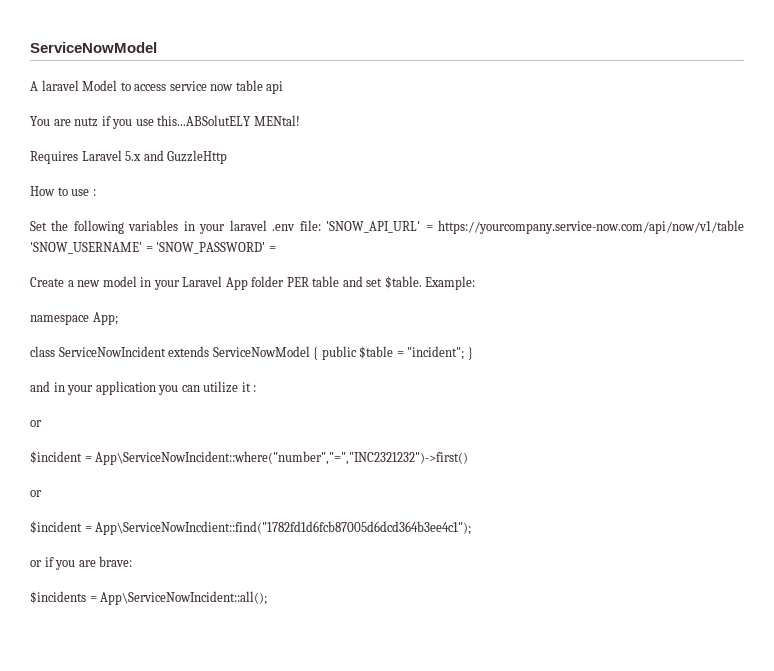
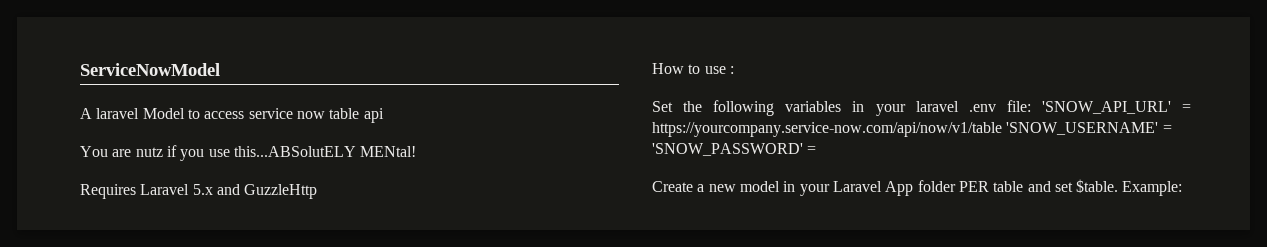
- namespace App;
- class ServiceNowIncident extends ServiceNowModel { public $table = "incident"; }
- and in your application you can utilize it :
- or
- $incident = App\ServiceNowIncident::where("number","=","INC2321232")->first()
- or
- $incident = App\ServiceNowIncdient::find("1782fd1d6fcb87005d6dcd364b3ee4c1");
- or if you are brave:
- $incidents = App\ServiceNowIncident::all();

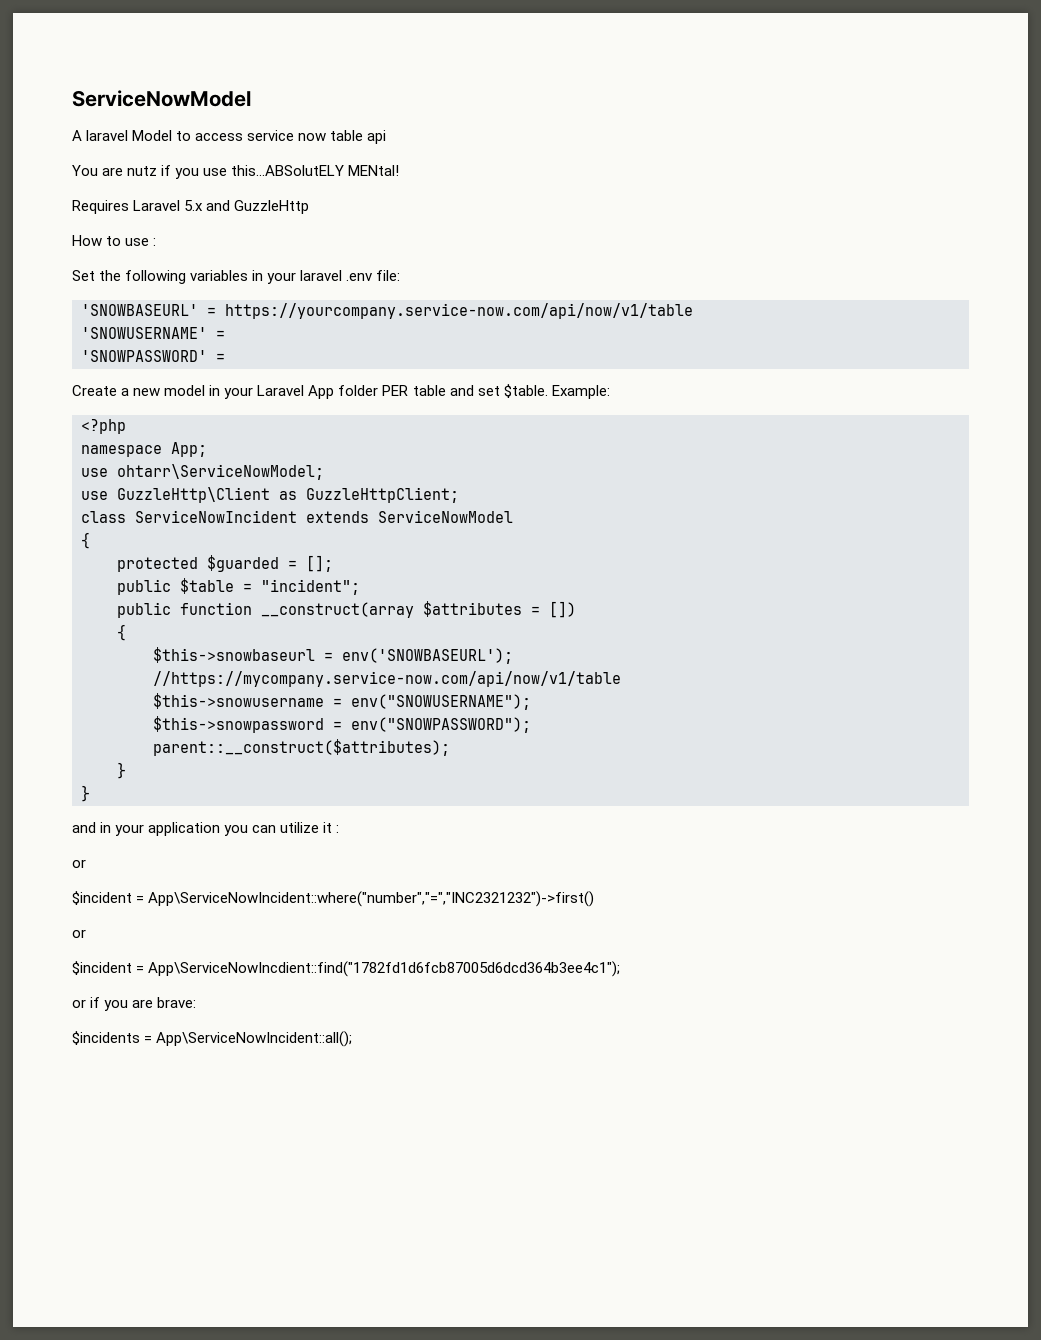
- Set the following variables in your laravel .env file: 'SNOW_API_URL' = https://yourcompany.service-now.com/api/now/v1/table 'SNOW_USERNAME' = 'SNOW_PASSWORD' =
+ Set the following variables in your laravel .env file:
+ 'SNOWBASEURL' = https://yourcompany.service-now.com/api/now/v1/table
+ 'SNOWUSERNAME' =
+ 'SNOWPASSWORD' =
+ <?php
+ namespace App;
+ use ohtarr\ServiceNowModel;
+ use GuzzleHttp\Client as GuzzleHttpClient;
+ class ServiceNowIncident extends ServiceNowModel
+ {
+ protected $guarded = [];
+ public $table = "incident";
+ public function __construct(array $attributes = [])
+ {
+ $this->snowbaseurl = env('SNOWBASEURL'); //https://mycompany.service-now.com/api/now/v1/table
+ $this->snowusername = env("SNOWUSERNAME");
+ $this->snowpassword = env("SNOWPASSWORD");
+ parent::__construct($attributes);
+ }
+ }
+ and in your application you can utilize it :
+ or
+ $incident = App\ServiceNowIncident::where("number","=","INC2321232")->first()
+ or
+ $incident = App\ServiceNowIncdient::find("1782fd1d6fcb87005d6dcd364b3ee4c1");
+ or if you are brave:
+ $incidents = App\ServiceNowIncident::all();

